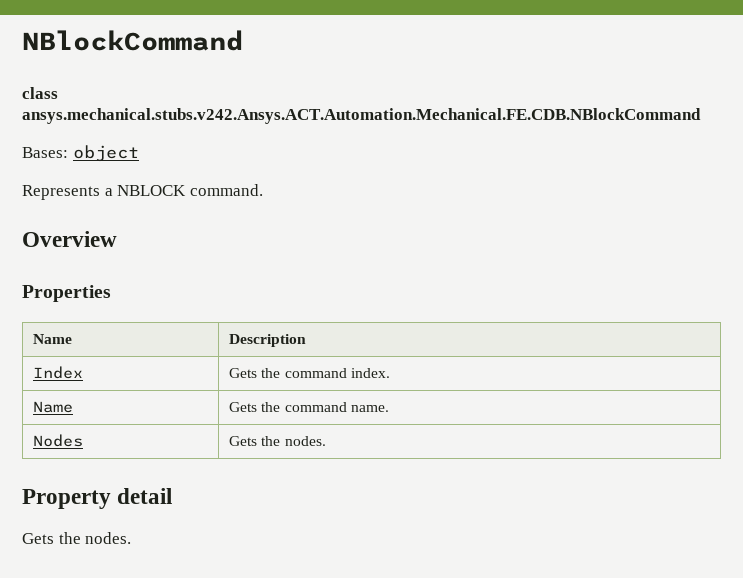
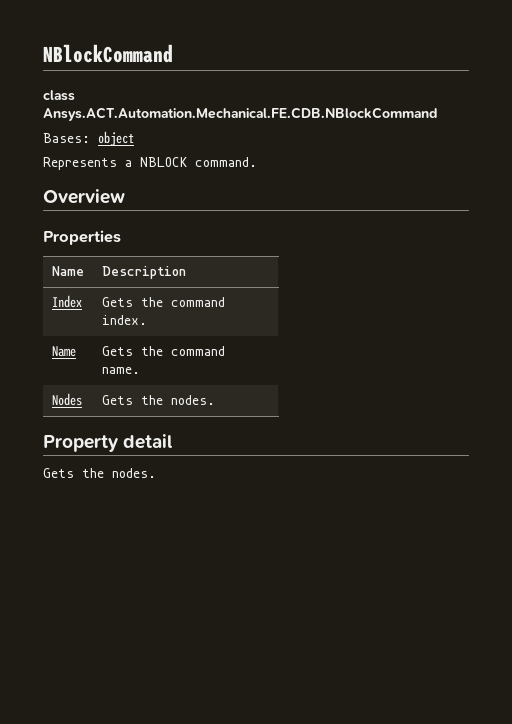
- class ansys.mechanical.stubs.v242.Ansys.ACT.Automation.Mechanical.FE.CDB.NBlockCommand
+ class Ansys.ACT.Automation.Mechanical.FE.CDB.NBlockCommand

